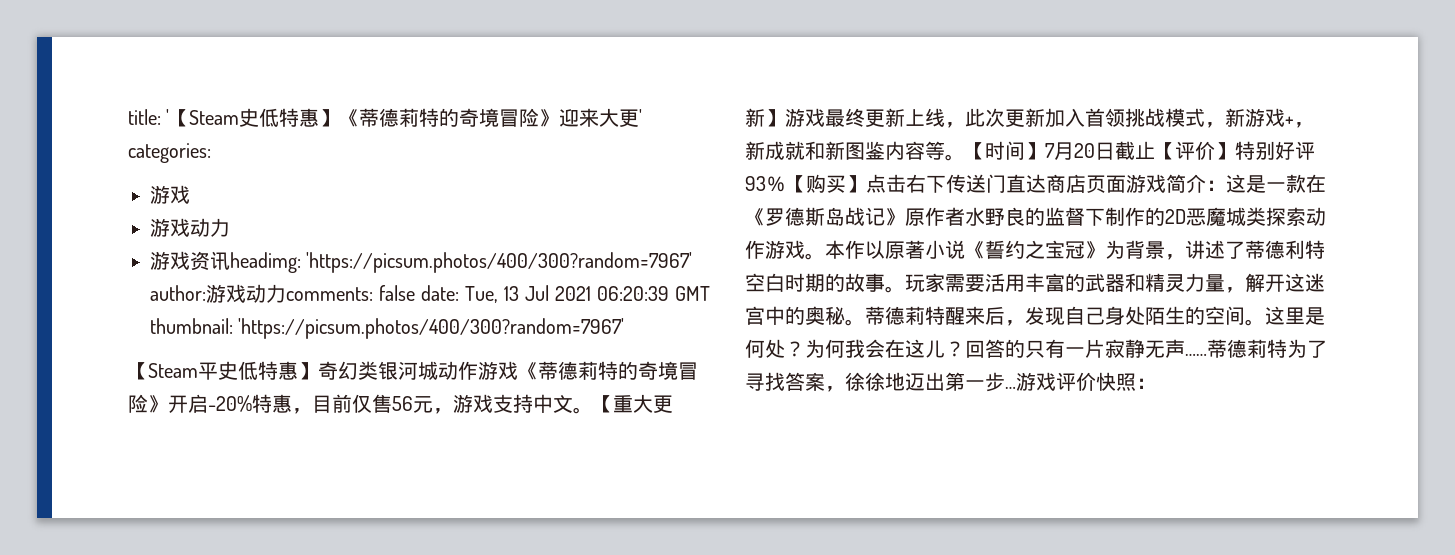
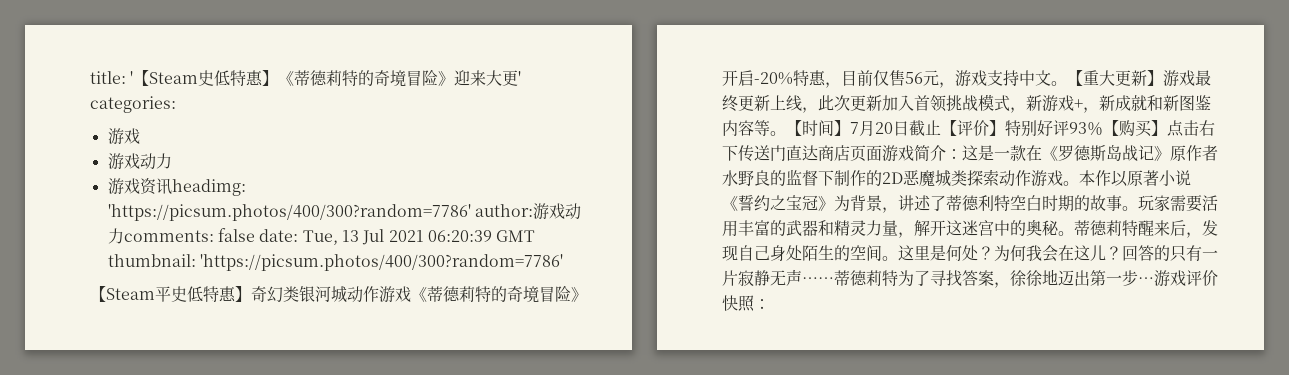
- 游戏资讯headimg: 'https://picsum.photos/400/300?random=7967' author:游戏动力comments: false date: Tue, 13 Jul 2021 06:20:39 GMT thumbnail: 'https://picsum.photos/400/300?random=7967'
+ 游戏资讯headimg: 'https://picsum.photos/400/300?random=7786' author:游戏动力comments: false date: Tue, 13 Jul 2021 06:20:39 GMT thumbnail: 'https://picsum.photos/400/300?random=7786'

